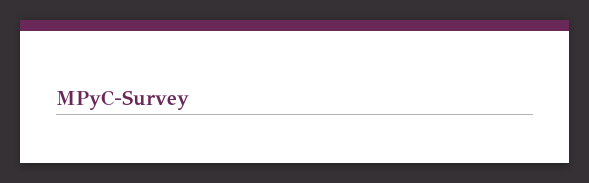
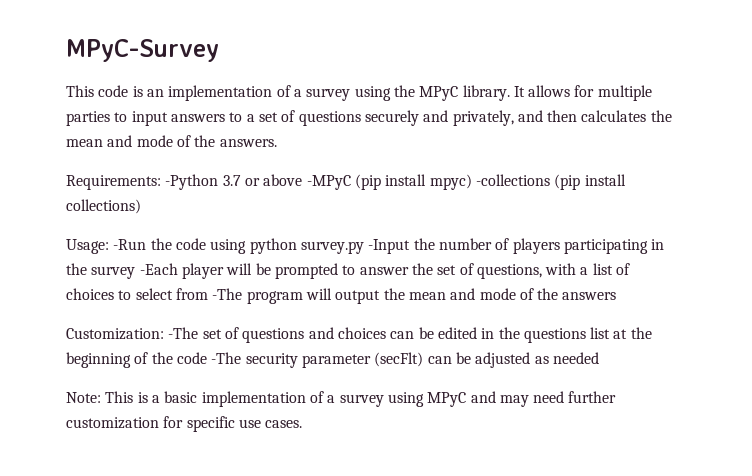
+ This code is an implementation of a survey using the MPyC library. It allows for multiple parties to input answers to a set of questions securely and privately, and then calculates the mean and mode of the answers.
+ Requirements: -Python 3.7 or above -MPyC (pip install mpyc) -collections (pip install collections)
+ Usage: -Run the code using python survey.py -Input the number of players participating in the survey -Each player will be prompted to answer the set of questions, with a list of choices to select from -The program will output the mean and mode of the answers
+ Customization: -The set of questions and choices can be edited in the questions list at the beginning of the code -The security parameter (secFlt) can be adjusted as needed
+ Note: This is a basic implementation of a survey using MPyC and may need further customization for specific use cases.

